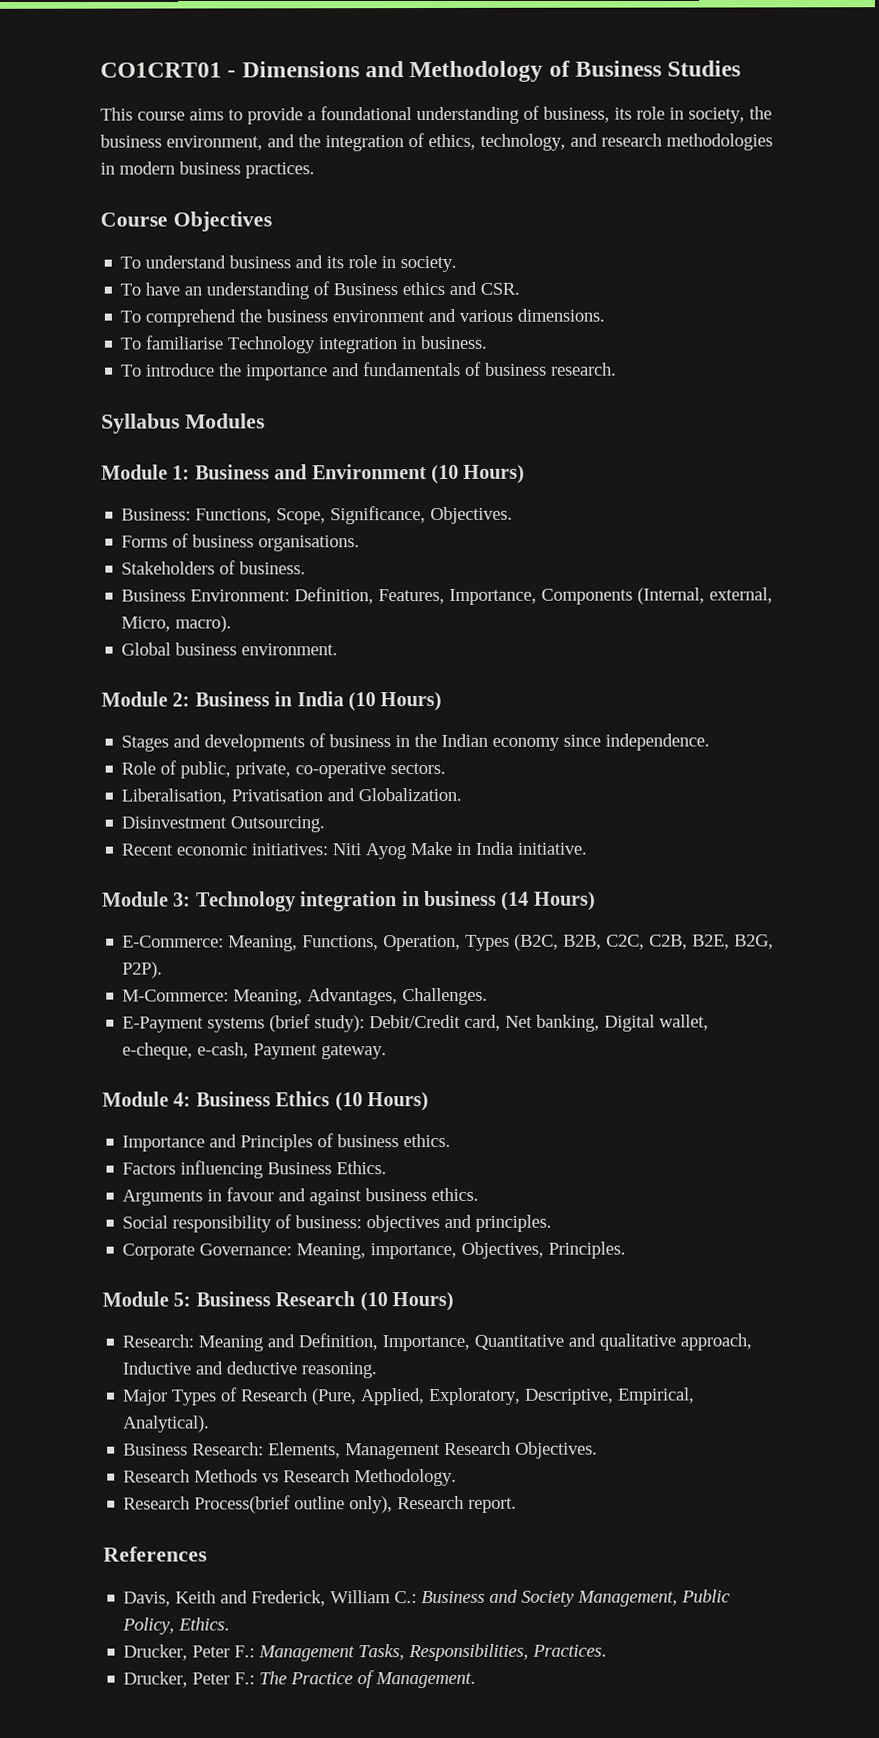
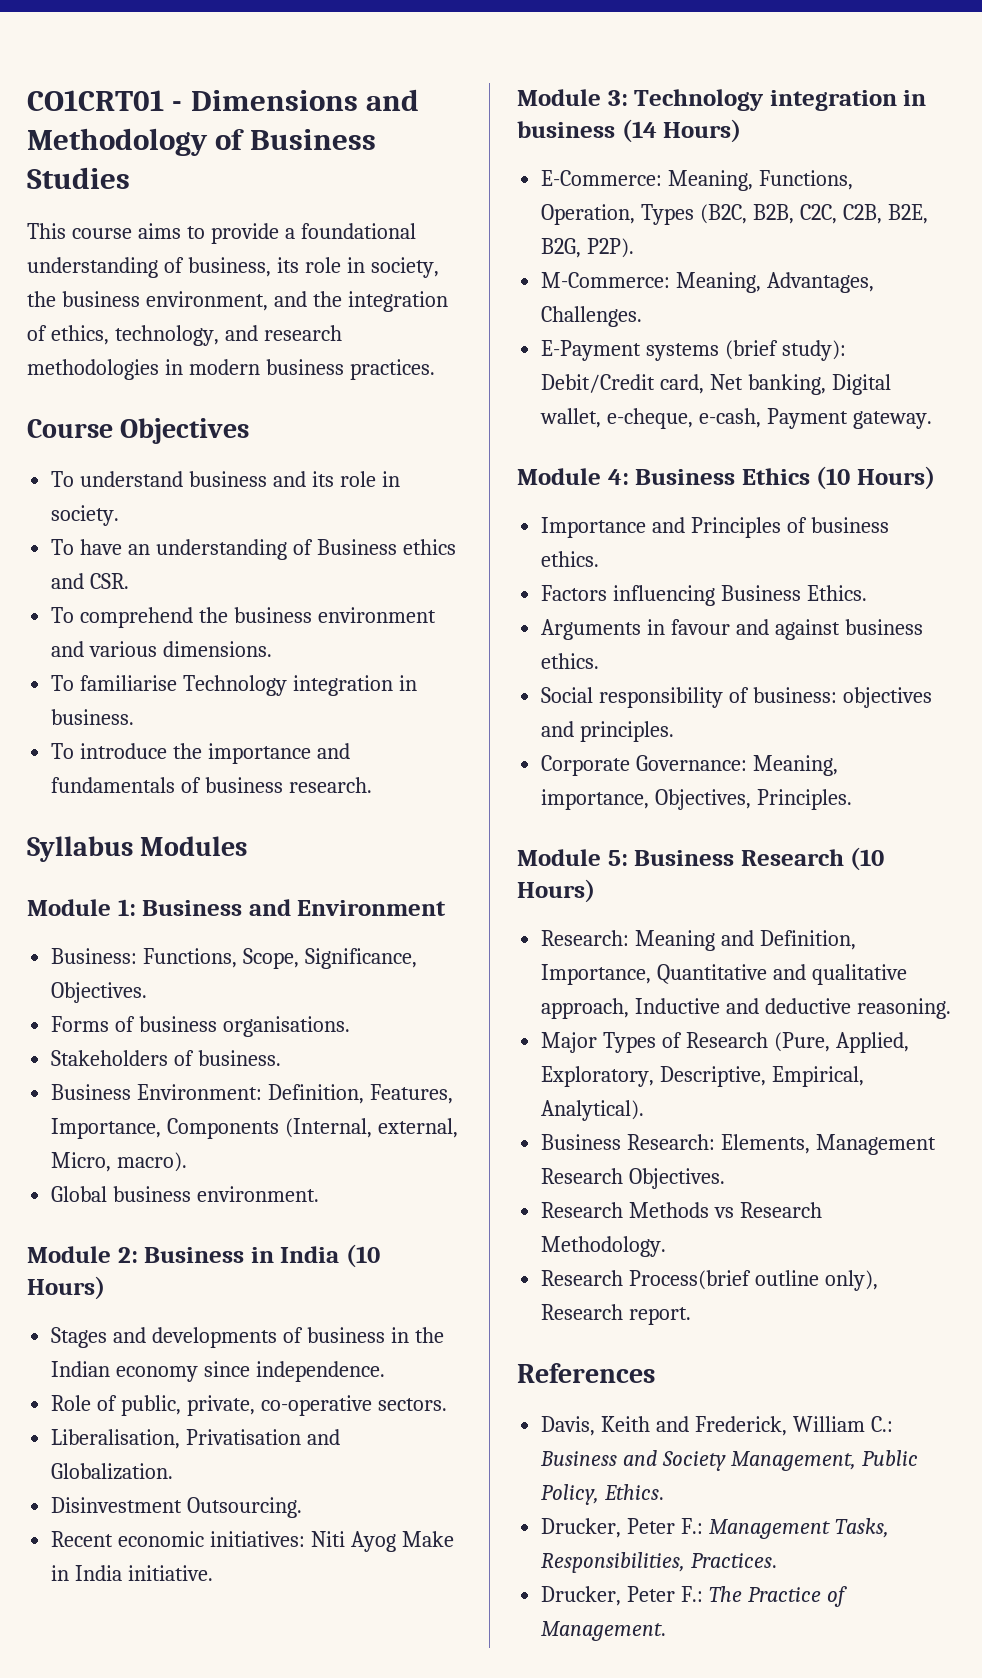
- Module 1: Business and Environment (10 Hours)
+ Module 1: Business and Environment

